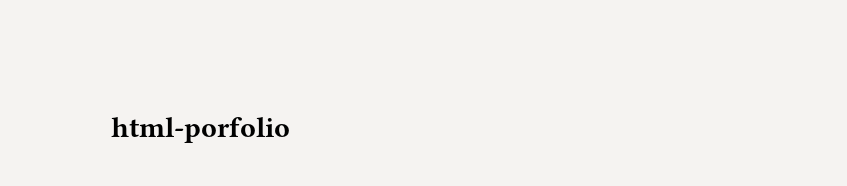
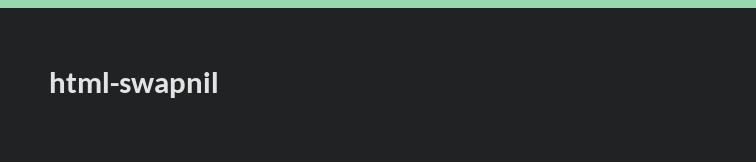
- html-porfolio
+ html-swapnil

